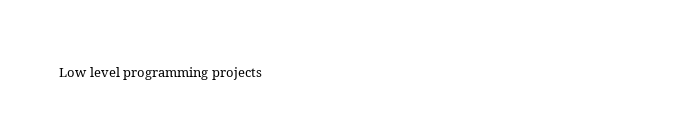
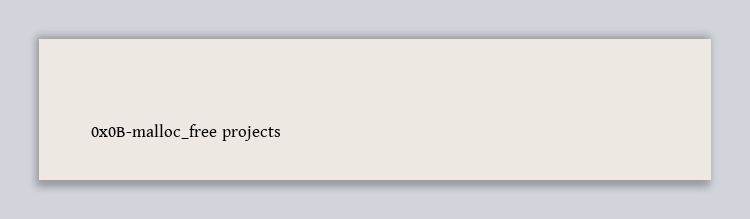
- Low level programming projects
+ 0x0B-malloc_free projects

